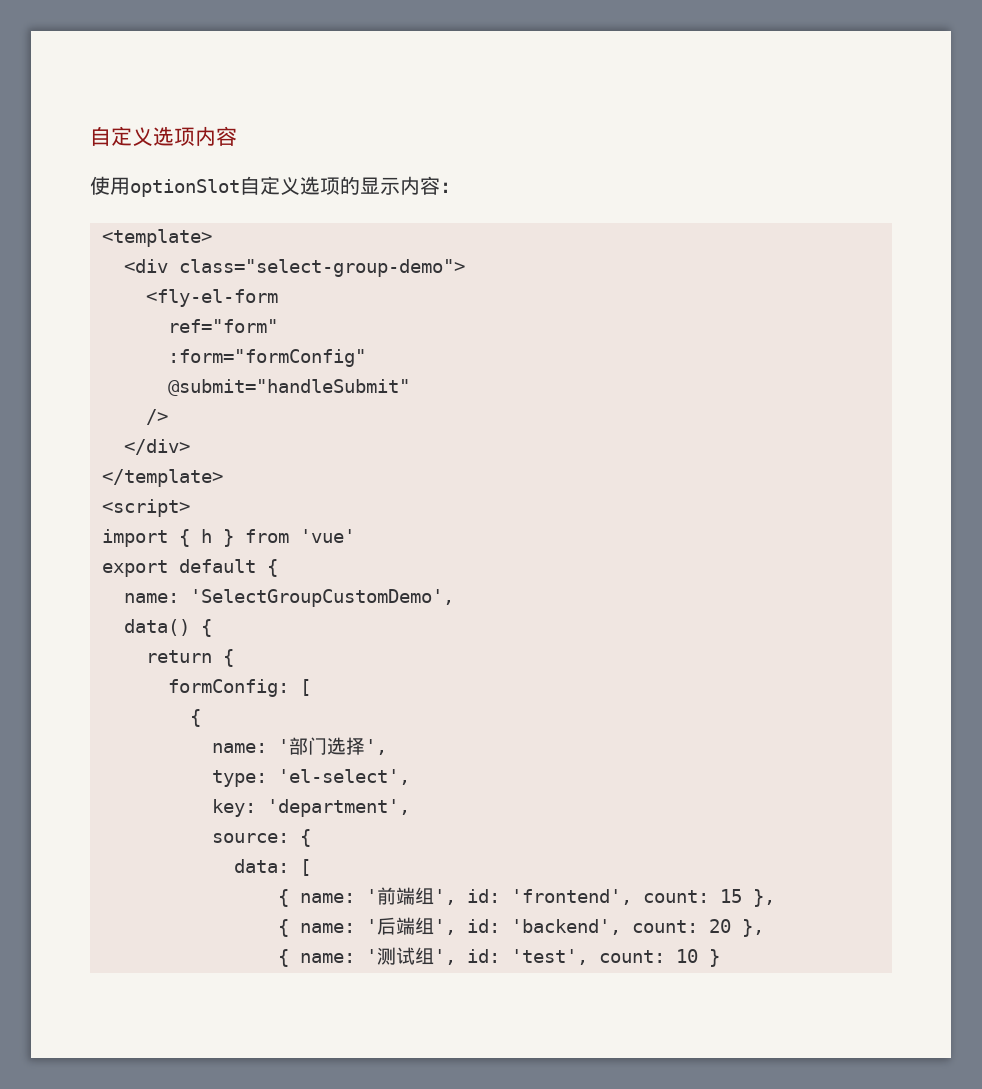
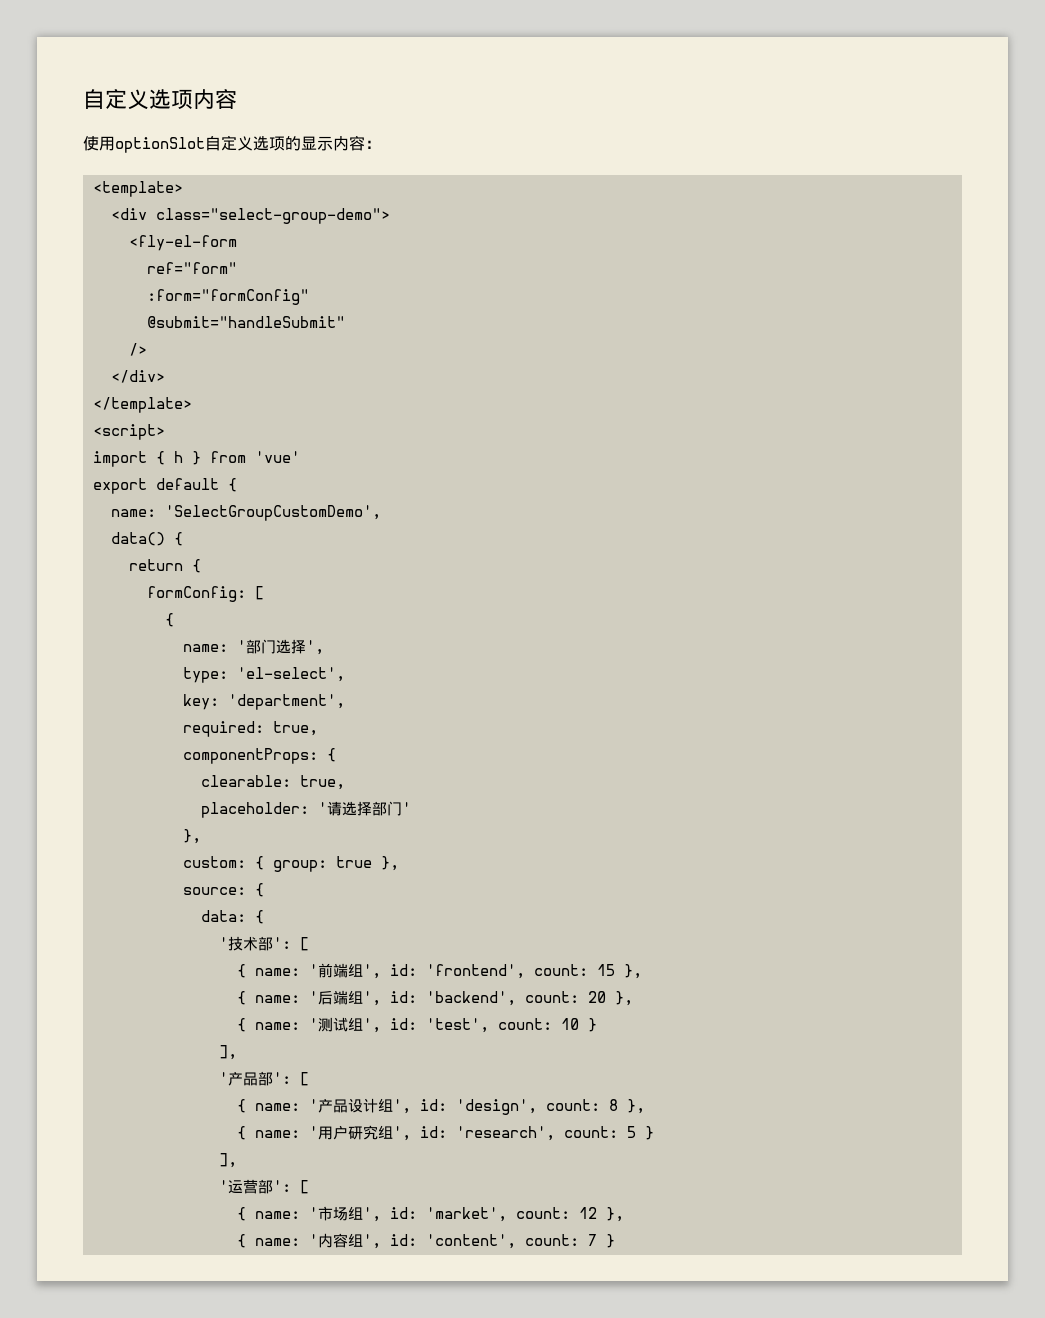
+ required: true,
+ componentProps: {
+ clearable: true,
+ placeholder: '请选择部门'
+ },
+ custom: { group: true },
- data: [
+ data: {
+ '技术部': [
  { name: '测试组', id: 'test', count: 10 }
+ ],
+ '产品部': [
+ { name: '产品设计组', id: 'design', count: 8 },
+ { name: '用户研究组', id: 'research', count: 5 }
+ ],
+ '运营部': [
+ { name: '市场组', id: 'market', count: 12 },
+ { name: '内容组', id: 'content', count: 7 }

